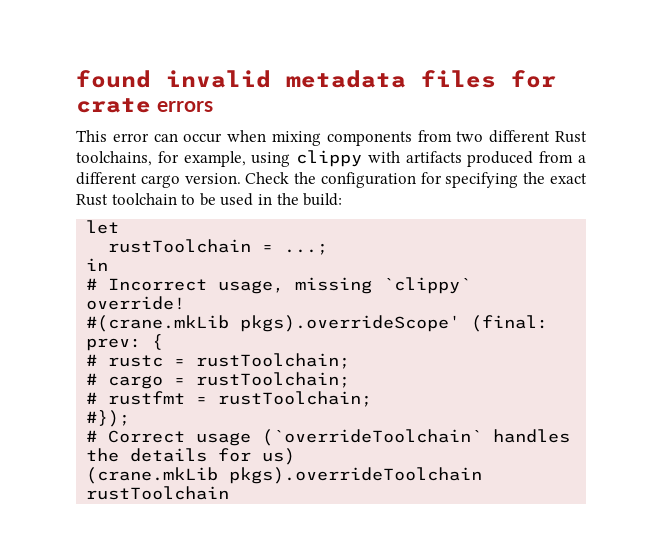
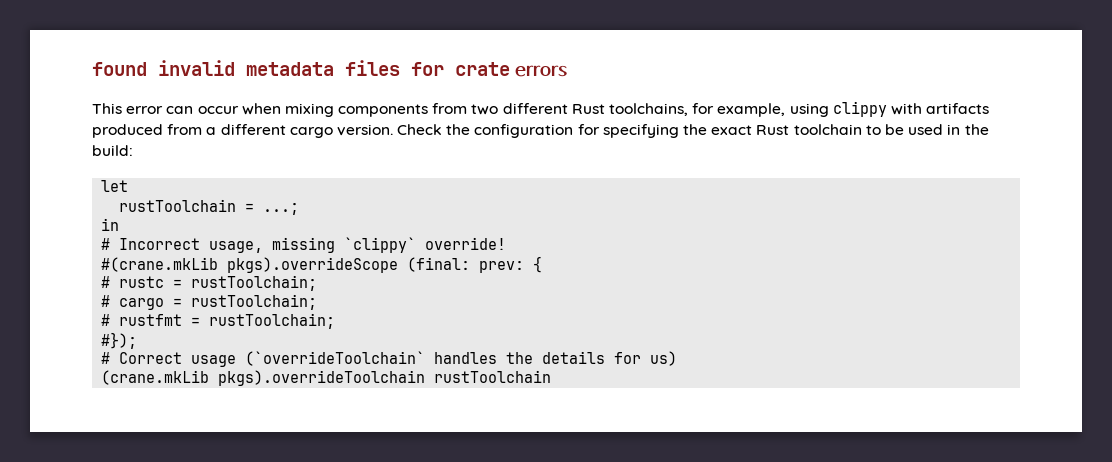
- #(crane.mkLib pkgs).overrideScope' (final: prev: {
+ #(crane.mkLib pkgs).overrideScope (final: prev: {

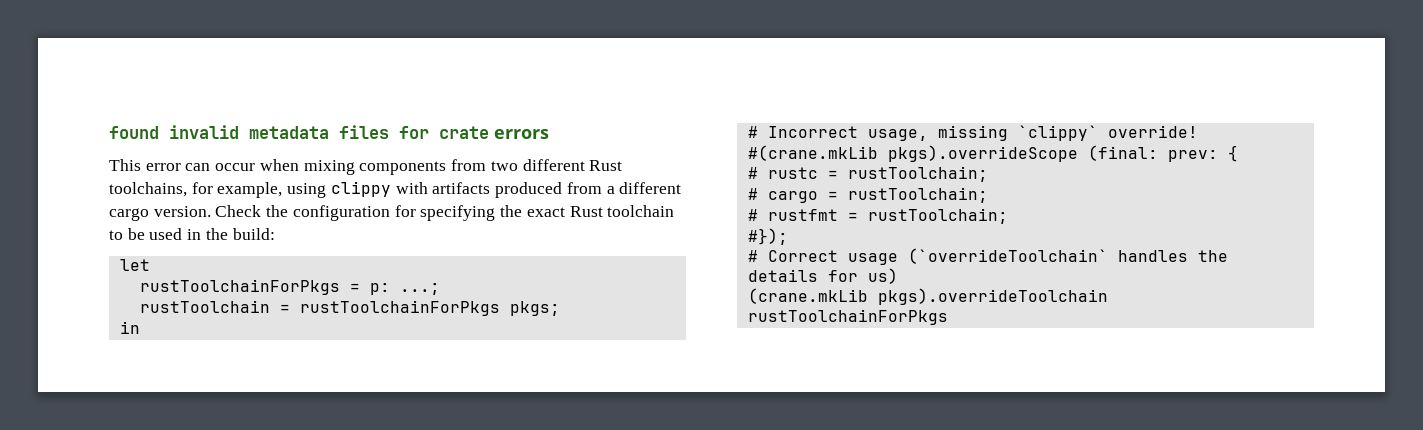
+ rustToolchainForPkgs = p: ...;
- rustToolchain = ...;
+ rustToolchain = rustToolchainForPkgs pkgs;
- (crane.mkLib pkgs).overrideToolchain rustToolchain
+ (crane.mkLib pkgs).overrideToolchain rustToolchainForPkgs

